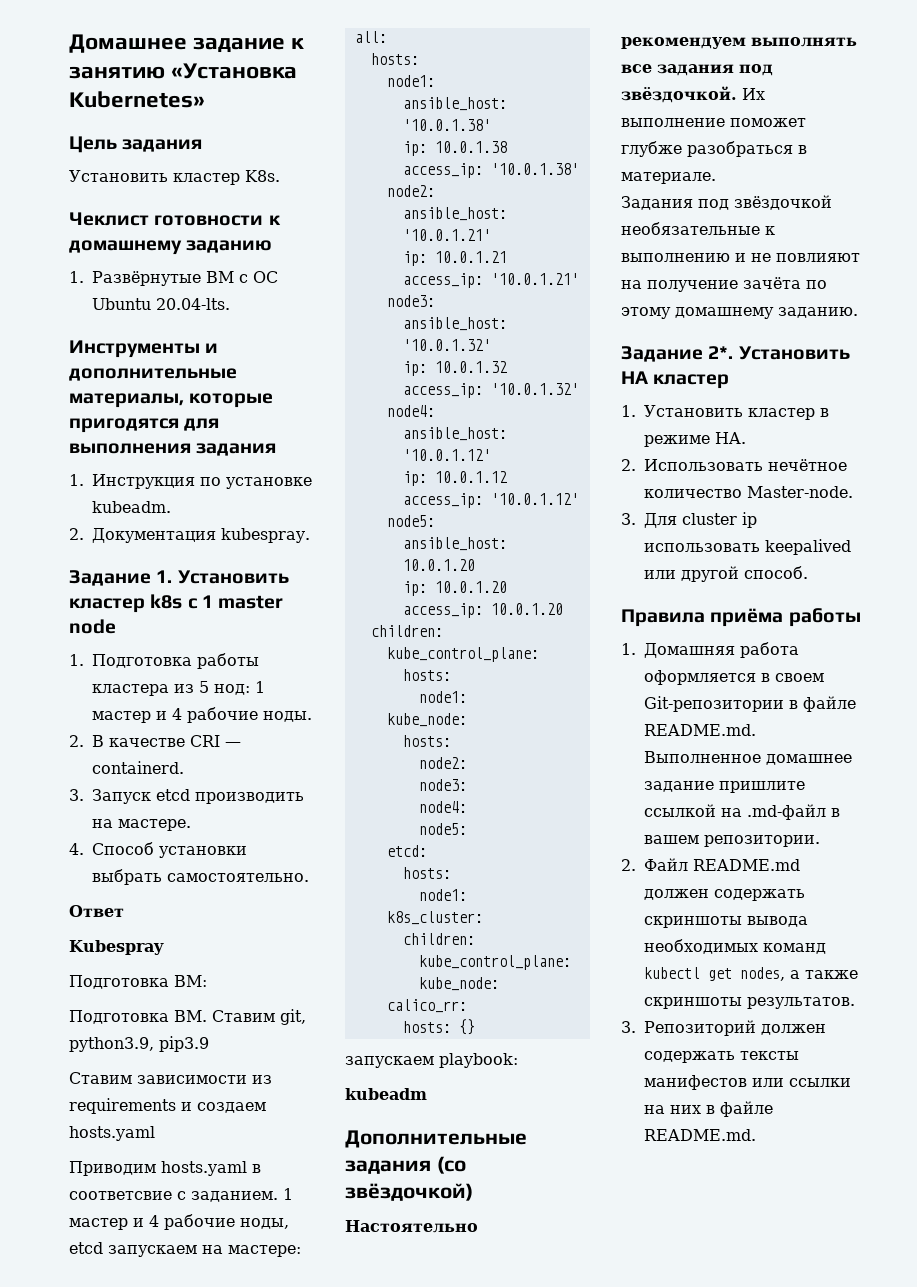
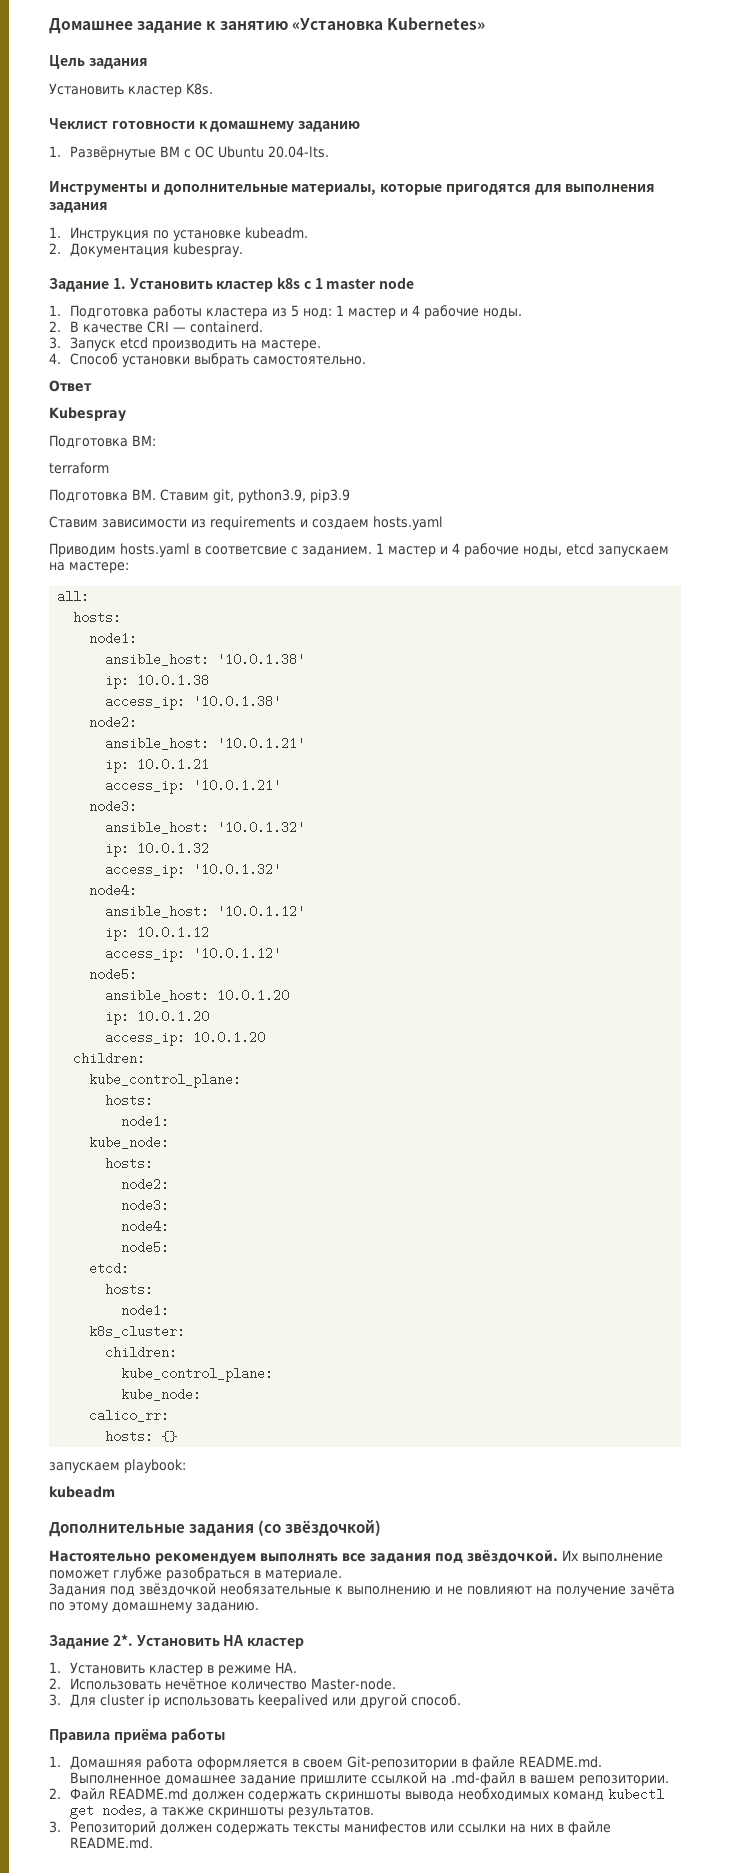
+ terraform

